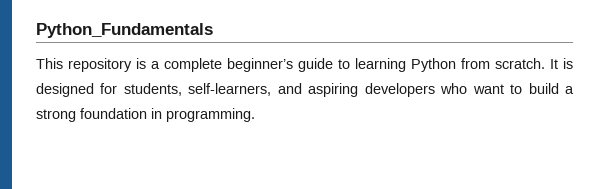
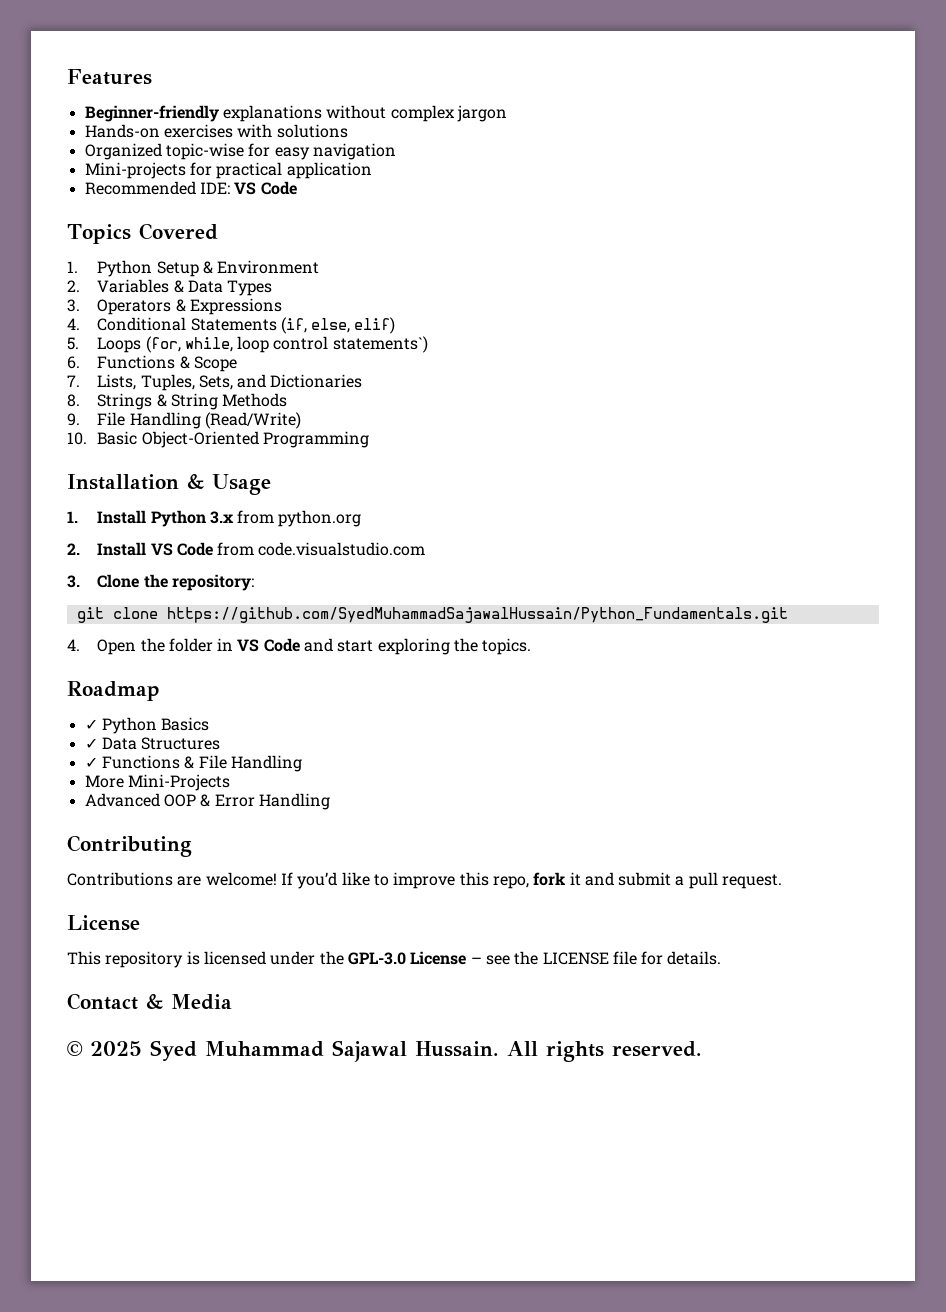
- Python_Fundamentals
- This repository is a complete beginner’s guide to learning Python from scratch. It is designed for students, self-learners, and aspiring developers who want to build a strong foundation in programming.
+ Features
+ Beginner-friendly explanations without complex jargon
+ Hands-on exercises with solutions
+ Organized topic-wise for easy navigation
+ Mini-projects for practical application
+ Recommended IDE: VS Code
+ Topics Covered
+ 1. Python Setup & Environment
+ 2. Variables & Data Types
+ 3. Operators & Expressions
+ 4. Conditional Statements (if, else, elif)
+ 5. Loops (for, while, loop control statements`)
+ 6. Functions & Scope
+ 7. Lists, Tuples, Sets, and Dictionaries
+ 8. Strings & String Methods
+ 9. File Handling (Read/Write)
+ 10. Basic Object-Oriented Programming
+ Installation & Usage
+ 1. Install Python 3.x from python.org
+ 2. Install VS Code from code.visualstudio.com
+ 3. Clone the repository:
+ git clone https://github.com/SyedMuhammadSajawalHussain/Python_Fundamentals.git
+ 4. Open the folder in VS Code and start exploring the topics.
+ Roadmap
+ ✓ Python Basics
+ ✓ Data Structures
+ ✓ Functions & File Handling
+ More Mini-Projects
+ Advanced OOP & Error Handling
+ Contributing
+ Contributions are welcome! If you’d like to improve this repo, fork it and submit a pull request.
+ License
+ This repository is licensed under the GPL-3.0 License – see the LICENSE file for details.
+ Contact & Media
+ © 2025 Syed Muhammad Sajawal Hussain. All rights reserved.

